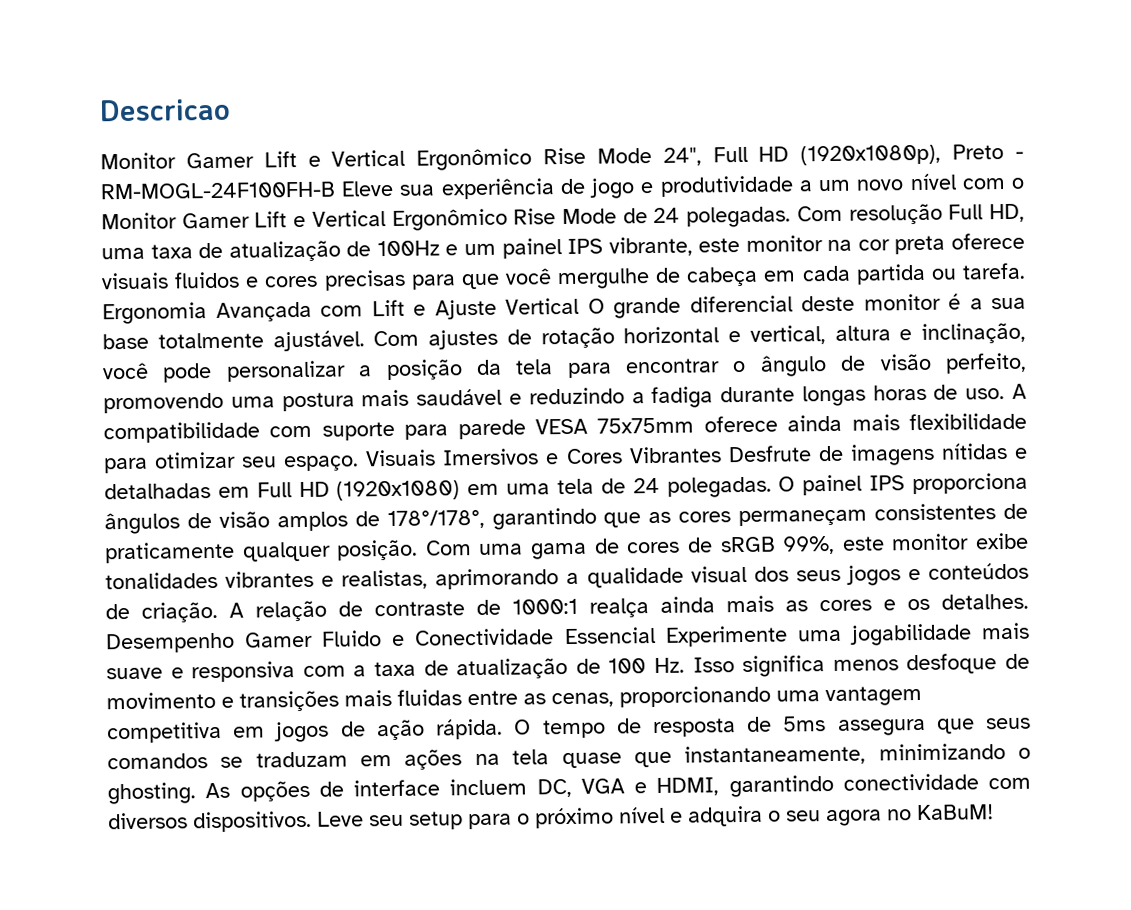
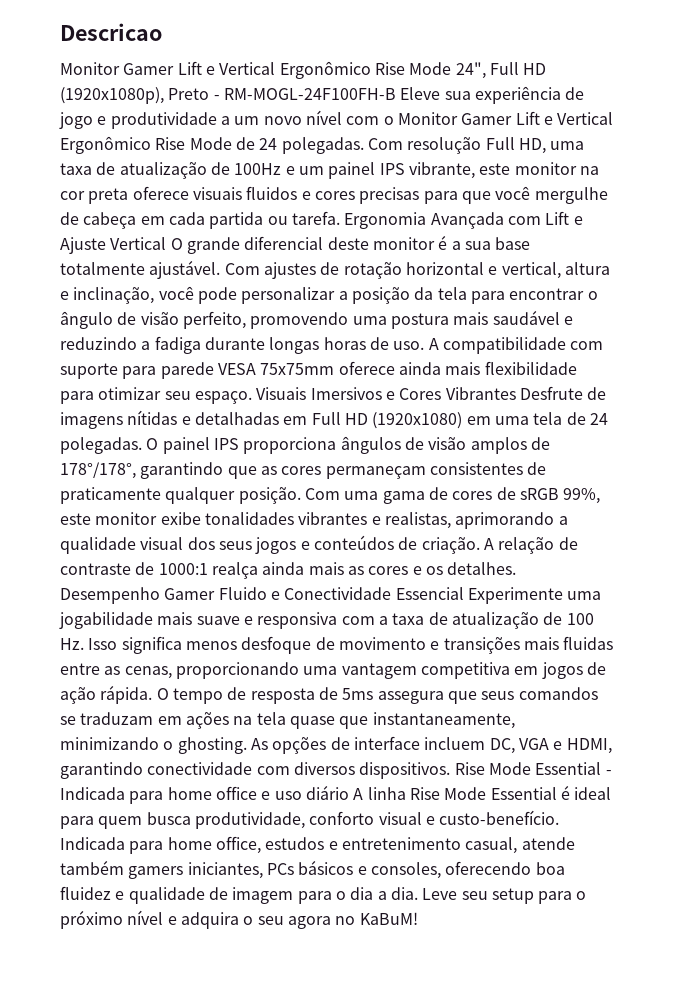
+ Rise Mode Essential - Indicada para home office e uso diário A linha Rise Mode Essential é ideal para quem busca produtividade, conforto visual e custo-benefício. Indicada para home office, estudos e entretenimento casual, atende também gamers iniciantes, PCs básicos e consoles, oferecendo boa fluidez e qualidade de imagem para o dia a dia.

